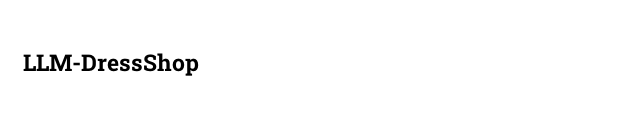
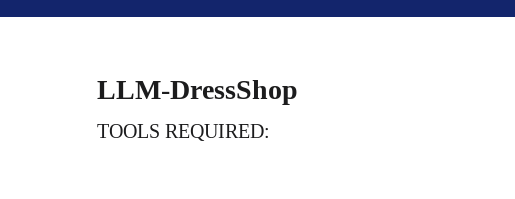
+ TOOLS REQUIRED:

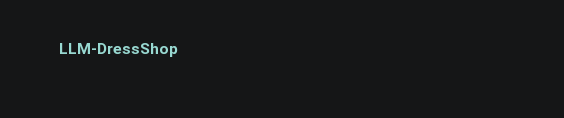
- TOOLS REQUIRED:

